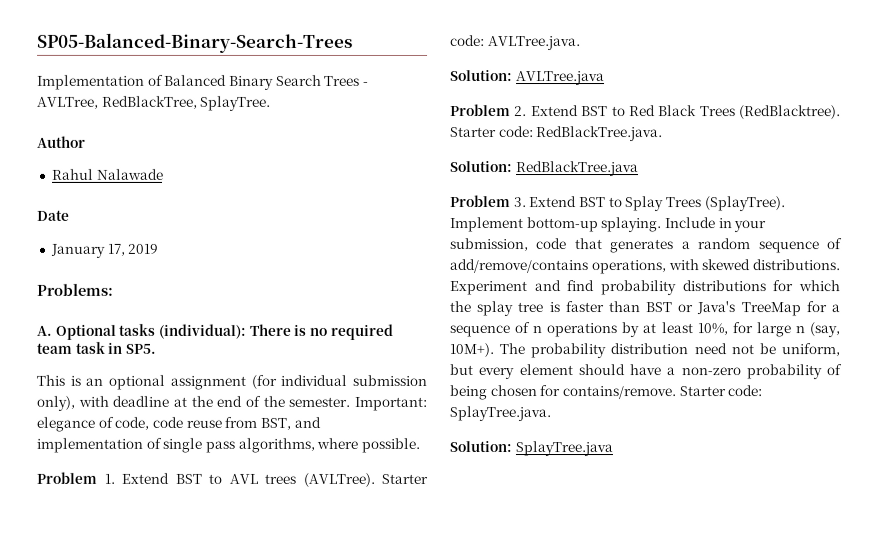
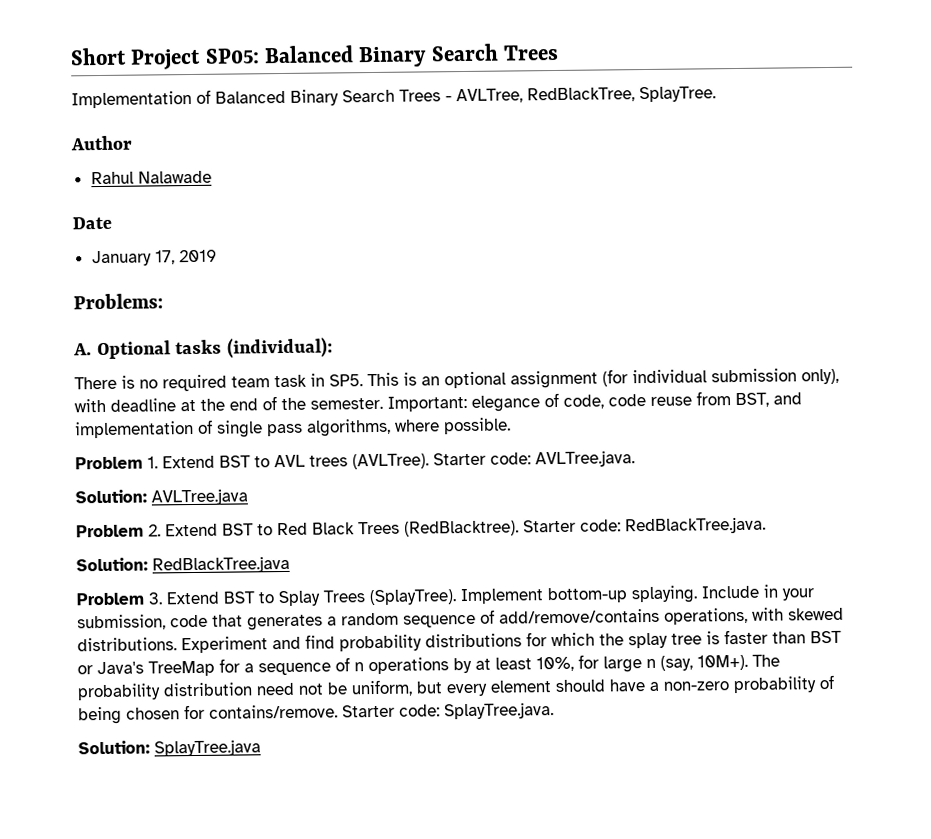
- SP05-Balanced-Binary-Search-Trees
+ Short Project SP05: Balanced Binary Search Trees
- A. Optional tasks (individual): There is no required team task in SP5.
- This is an optional assignment (for individual submission only), with deadline at the end of the semester.
+ A. Optional tasks (individual):
+ There is no required team task in SP5. This is an optional assignment (for individual submission only), with deadline at the end of the semester.

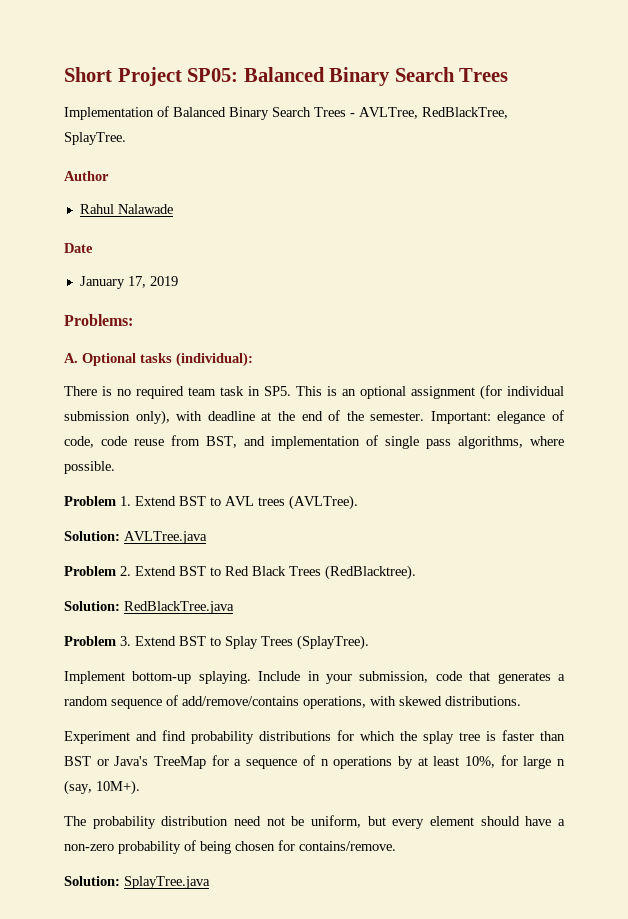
- Starter code: AVLTree.java.
- Starter code: RedBlackTree.java.
- Problem 3. Extend BST to Splay Trees (SplayTree). Implement bottom-up splaying.
+ Problem 3. Extend BST to Splay Trees (SplayTree).
+ Implement bottom-up splaying.
- Include in your submission, code that generates a random sequence of add/remove/contains operations, with skewed distributions. Experiment and find probability distributions for which the splay tree is faster than BST or Java's TreeMap for a sequence of n operations by at least 10%, for large n (say, 10M+). The probability distribution need not be uniform, but every element should have a non-zero probability of being chosen for contains/remove. Starter code: SplayTree.java.
+ Include in your submission, code that generates a random sequence of add/remove/contains operations, with skewed distributions.
+ Experiment and find probability distributions for which the splay tree is faster than BST or Java's TreeMap for a sequence of n operations by at least 10%, for large n (say, 10M+).
+ The probability distribution need not be uniform, but every element should have a non-zero probability of being chosen for contains/remove.

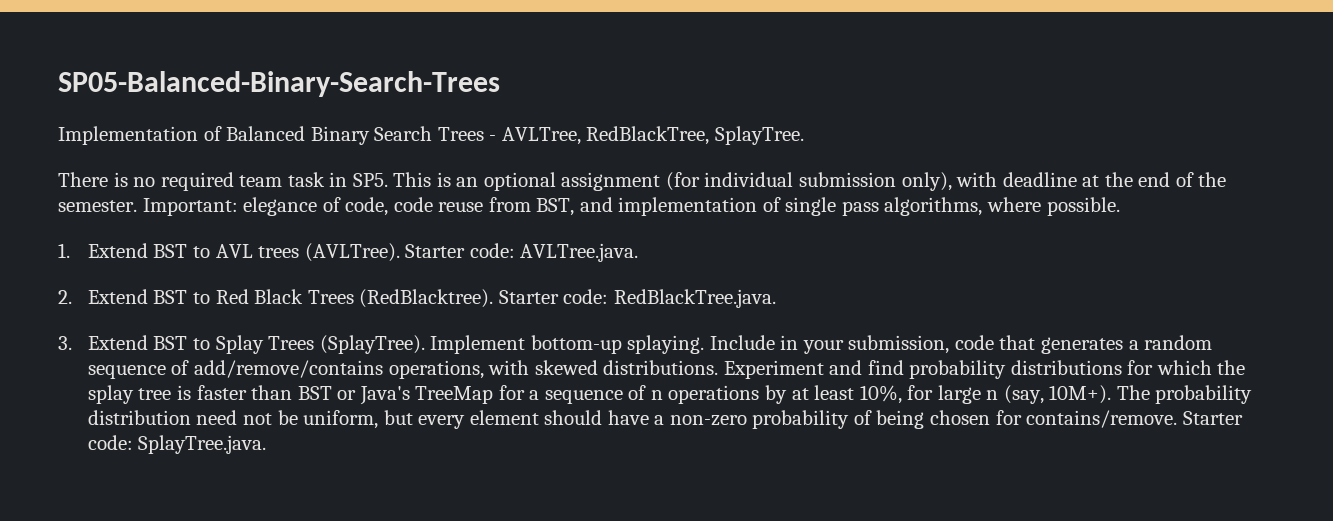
- Short Project SP05: Balanced Binary Search Trees
+ SP05-Balanced-Binary-Search-Trees
- Author
- Rahul Nalawade
- Date
- January 17, 2019
- Problems:
- A. Optional tasks (individual):
- Problem 1. Extend BST to AVL trees (AVLTree).
- Solution: AVLTree.java
- Problem 2. Extend BST to Red Black Trees (RedBlacktree).
- Solution: RedBlackTree.java
- Problem 3. Extend BST to Splay Trees (SplayTree).
- Implement bottom-up splaying.
+ 1. Extend BST to AVL trees (AVLTree). Starter code: AVLTree.java.
+ 2. Extend BST to Red Black Trees (RedBlacktree). Starter code: RedBlackTree.java.
+ 3. Extend BST to Splay Trees (SplayTree). Implement bottom-up splaying.
- Include in your submission, code that generates a random sequence of add/remove/contains operations, with skewed distributions.
- Experiment and find probability distributions for which the splay tree is faster than BST or Java's TreeMap for a sequence of n operations by at least 10%, for large n (say, 10M+).
- The probability distribution need not be uniform, but every element should have a non-zero probability of being chosen for contains/remove.
- Solution: SplayTree.java
+ Include in your submission, code that generates a random sequence of add/remove/contains operations, with skewed distributions. Experiment and find probability distributions for which the splay tree is faster than BST or Java's TreeMap for a sequence of n operations by at least 10%, for large n (say, 10M+). The probability distribution need not be uniform, but every element should have a non-zero probability of being chosen for contains/remove. Starter code: SplayTree.java.

